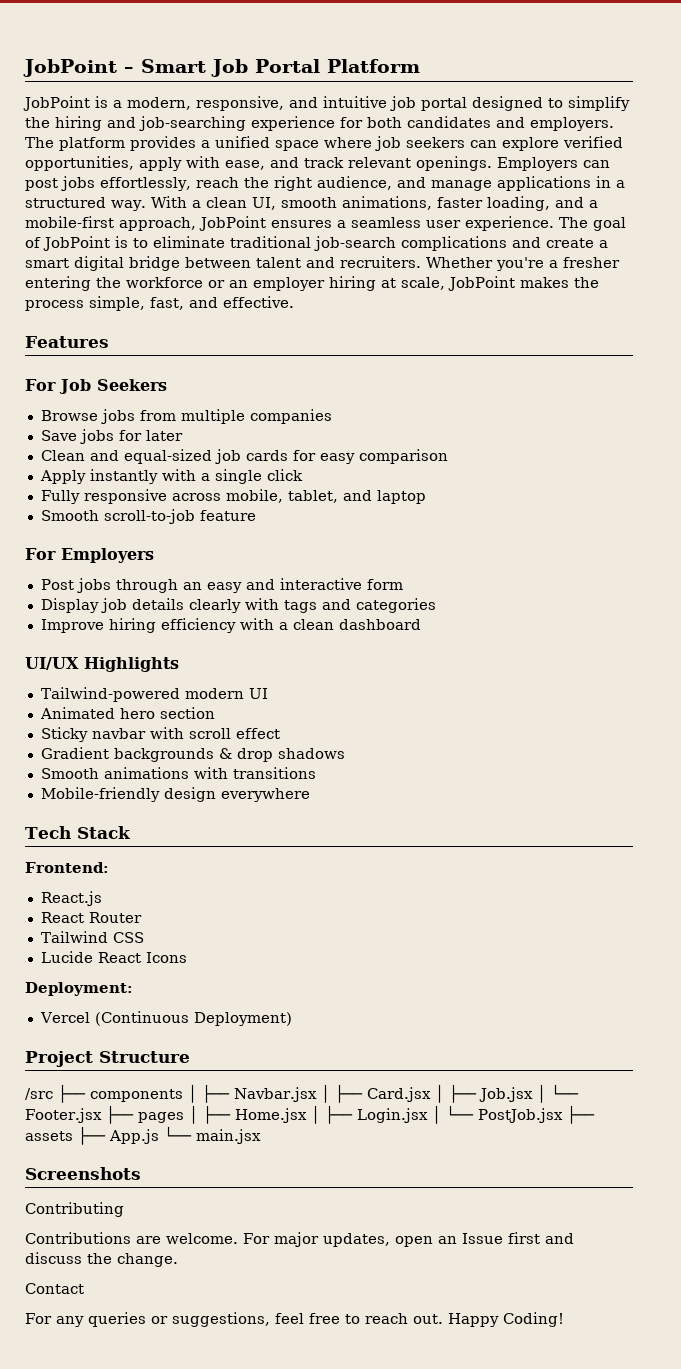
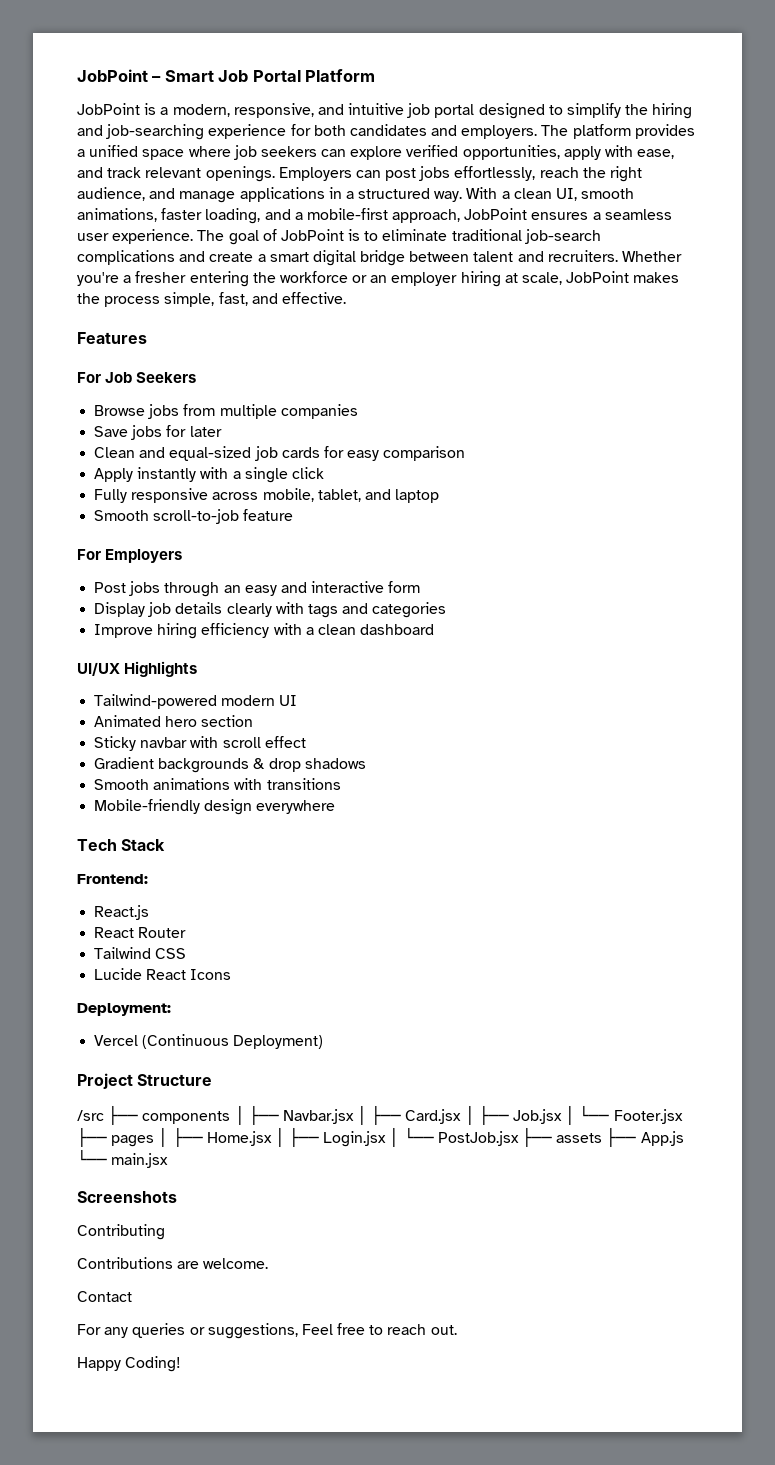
- For major updates, open an Issue first and discuss the change.
- For any queries or suggestions, feel free to reach out. Happy Coding!
+ For any queries or suggestions, Feel free to reach out.
+ Happy Coding!

